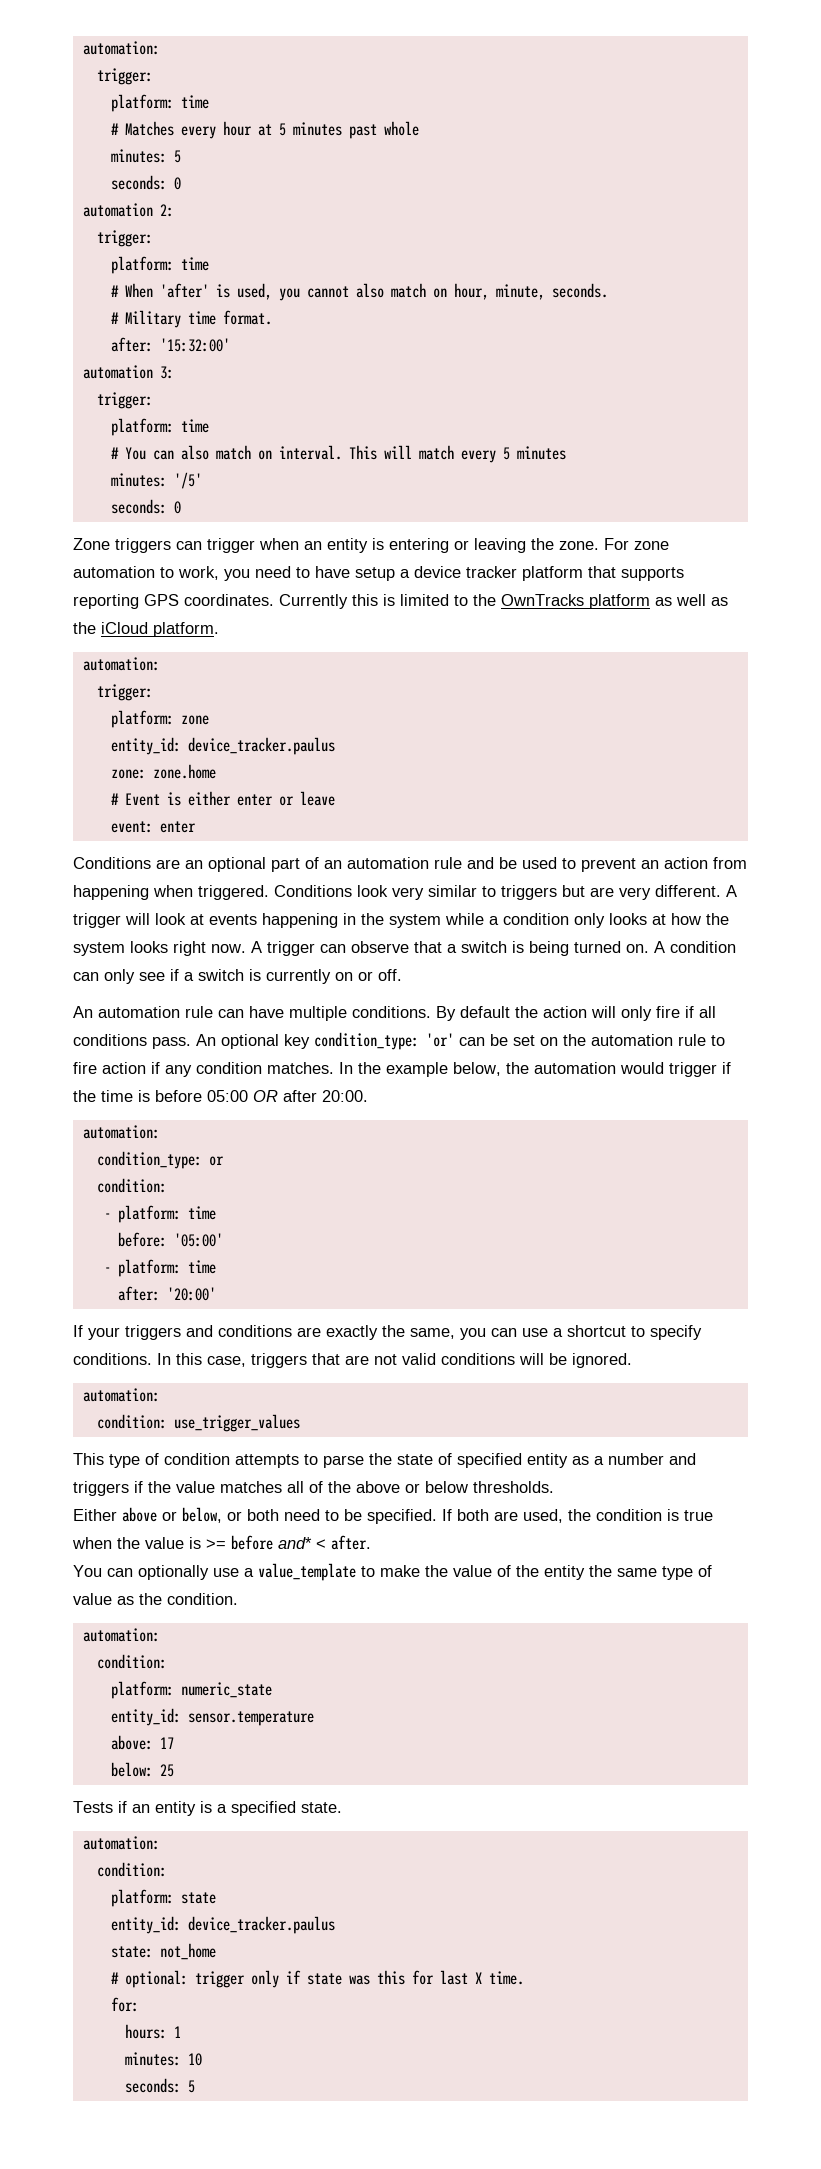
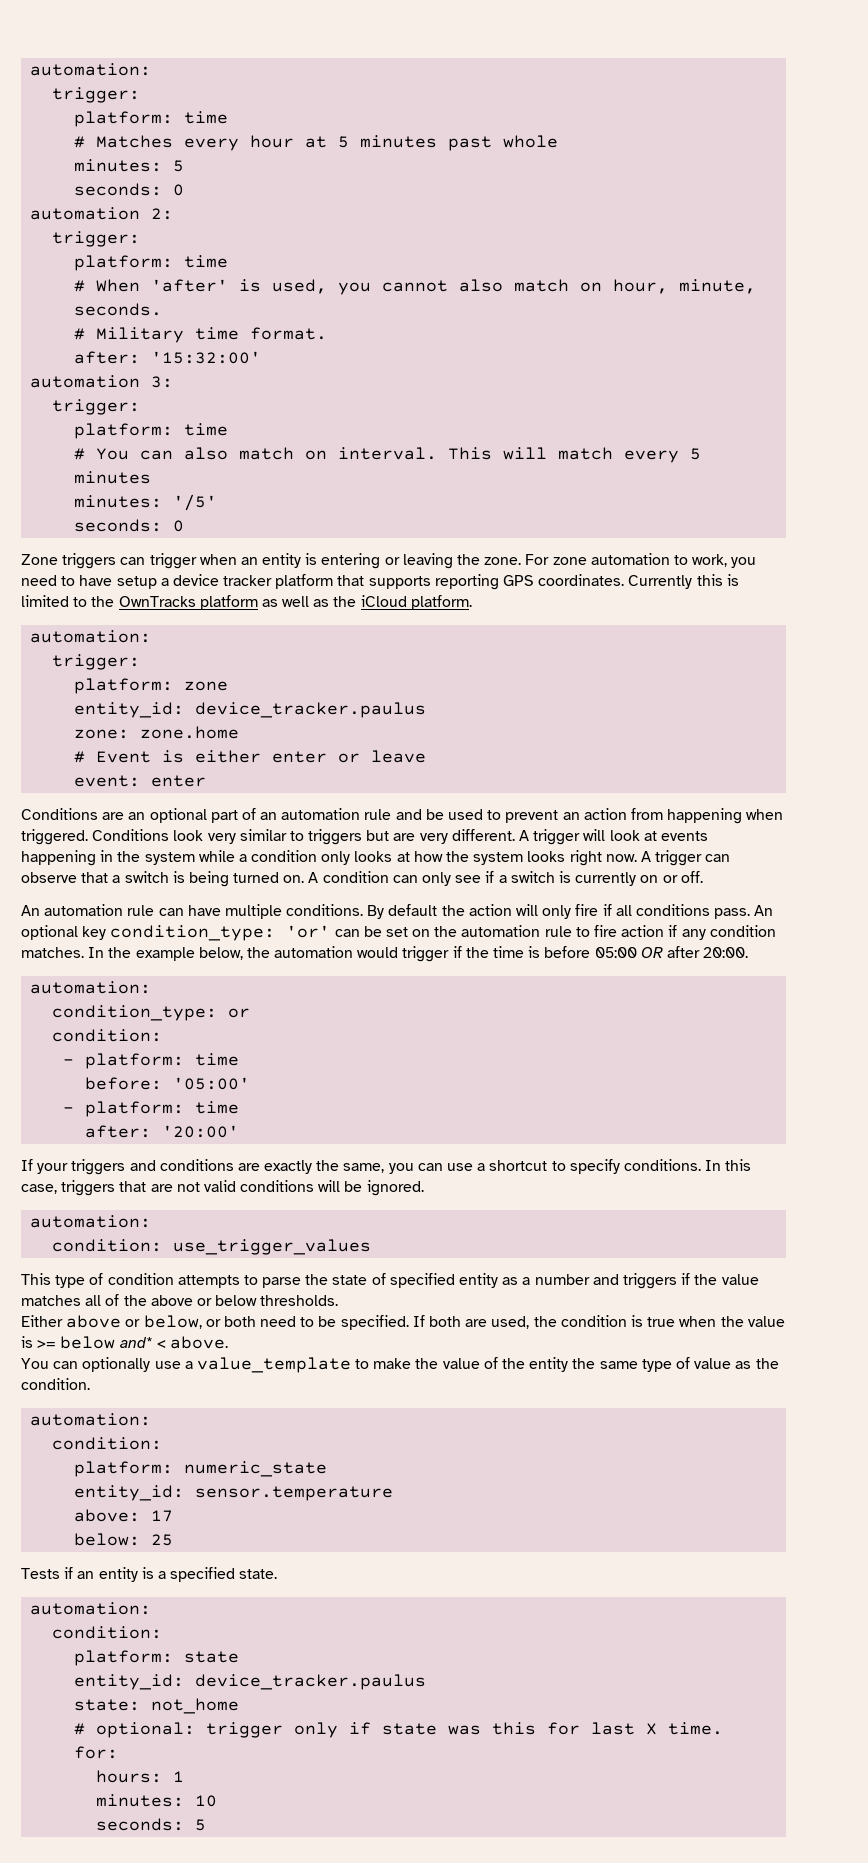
- If both are used, the condition is true when the value is >= before and* < after.
+ If both are used, the condition is true when the value is >= below and* < above.

